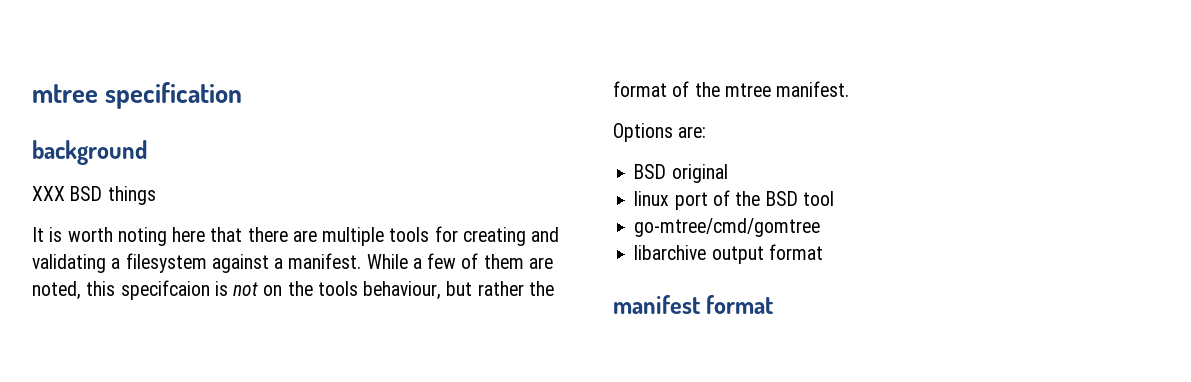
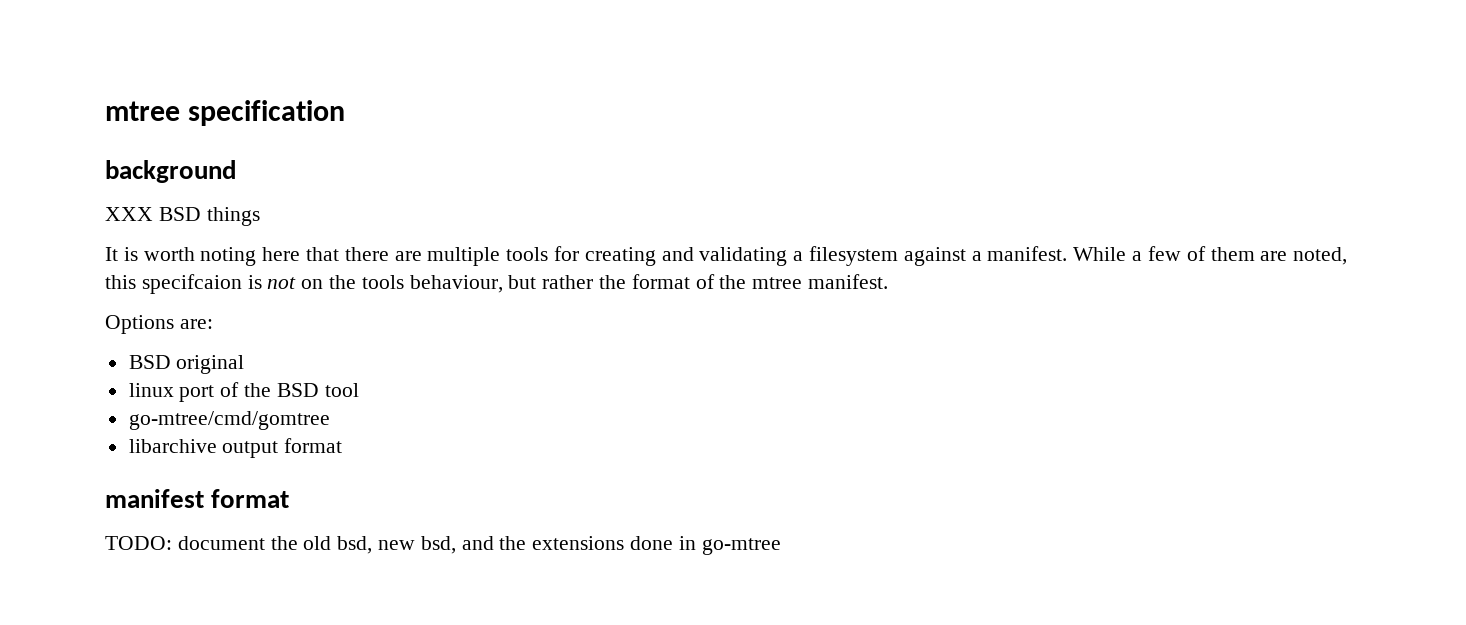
+ TODO: document the old bsd, new bsd, and the extensions done in go-mtree

